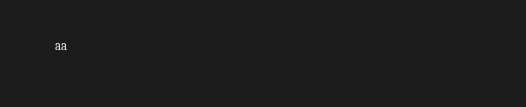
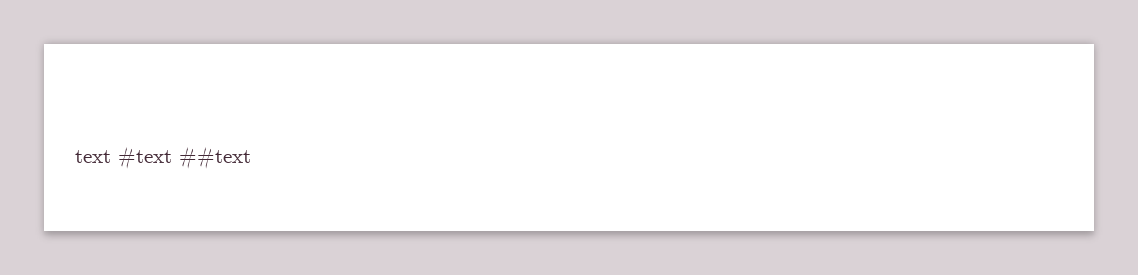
- aa
+ text #text ##text

